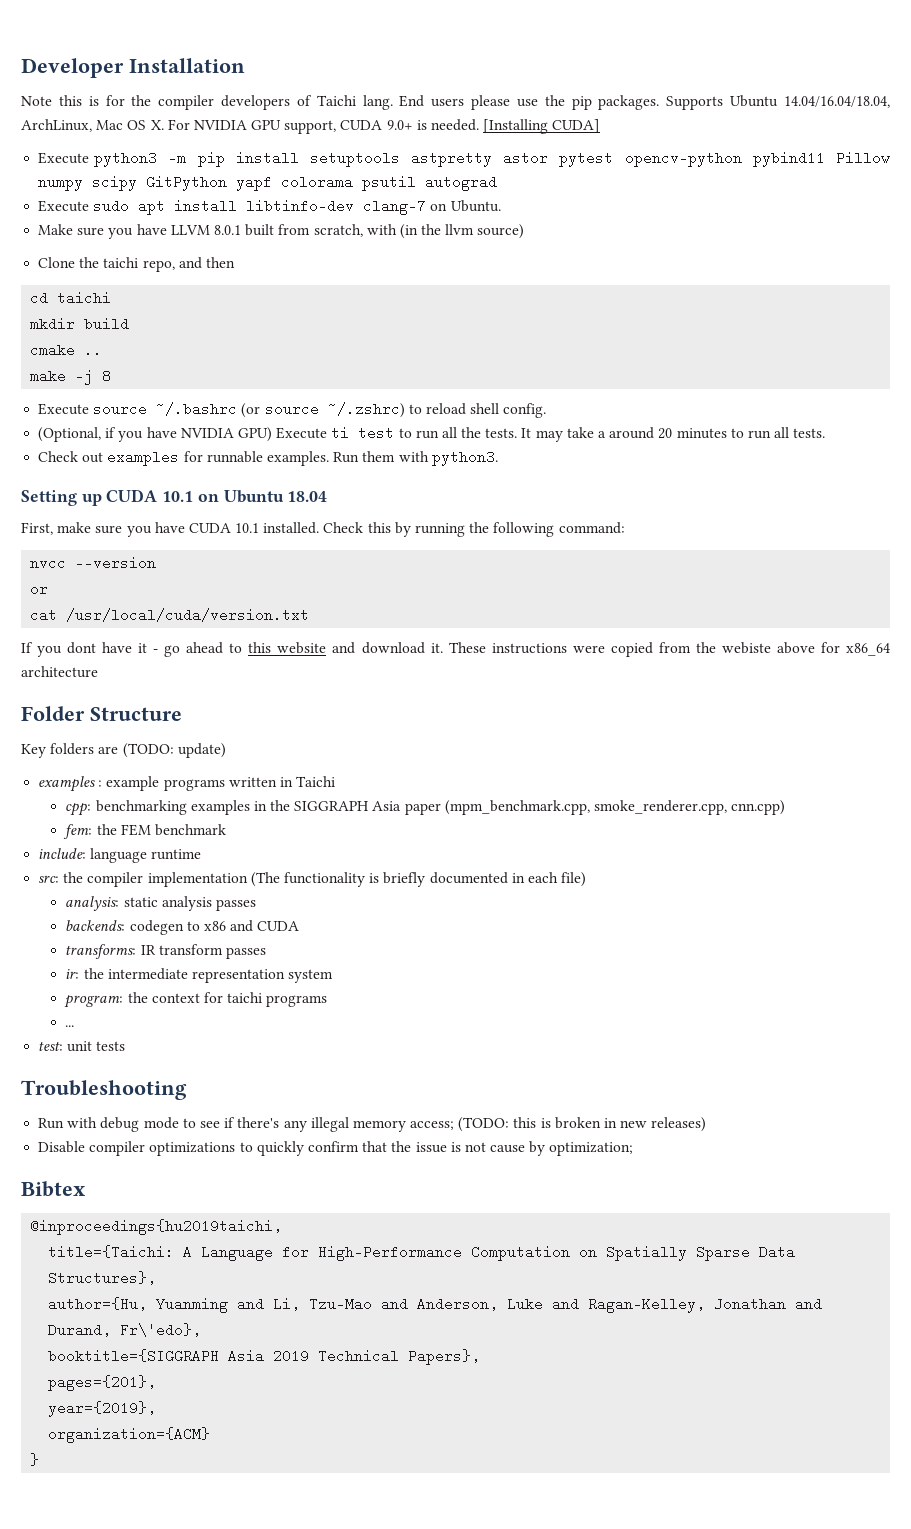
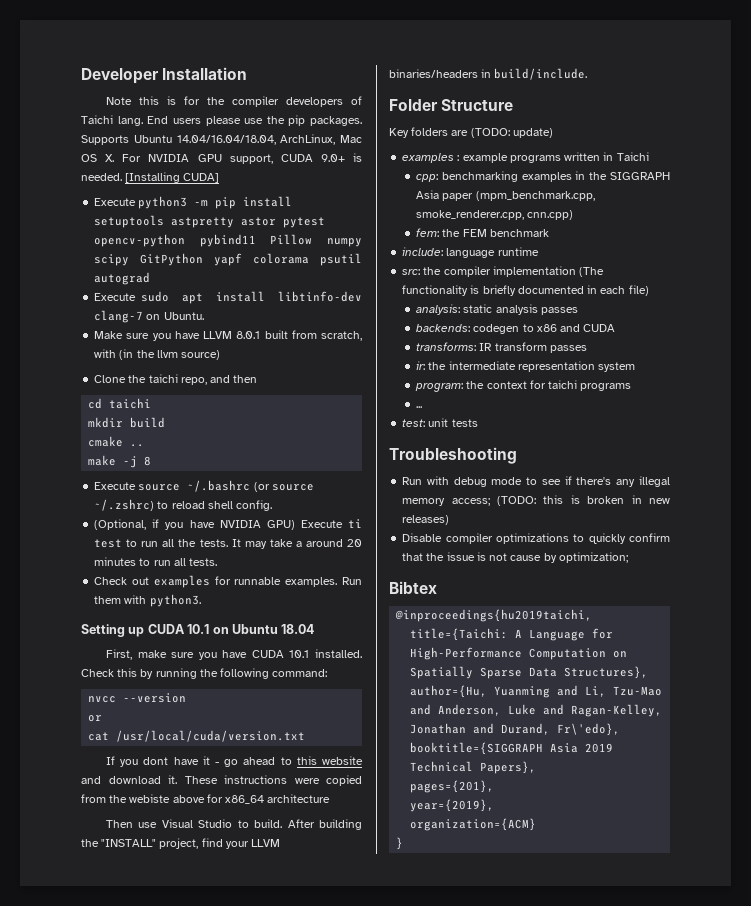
+ Then use Visual Studio to build. After building the "INSTALL" project, find your LLVM binaries/headers in build/include.

